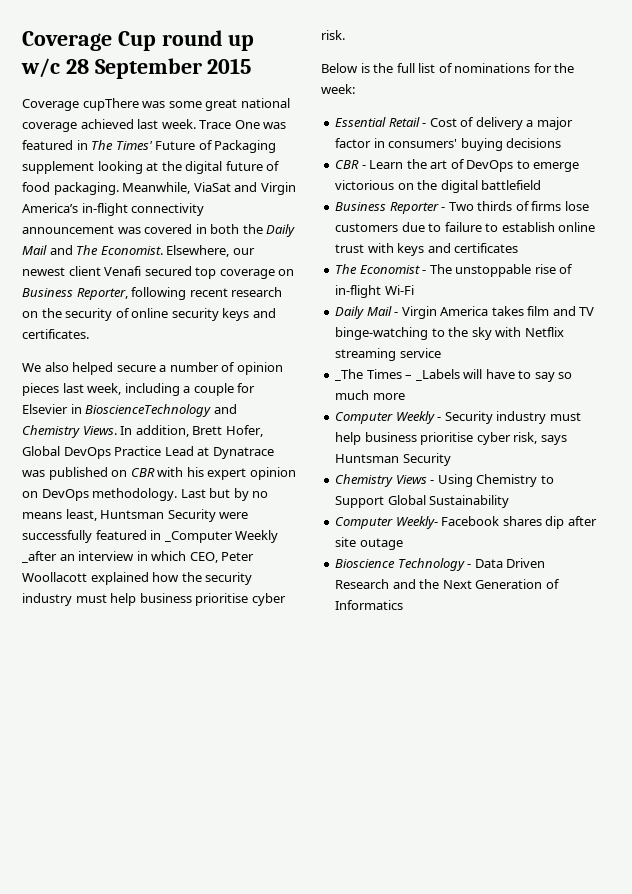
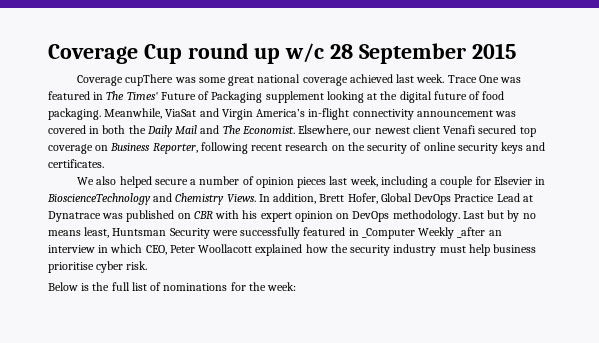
- Essential Retail - Cost of delivery a major factor in consumers' buying decisions
- CBR - Learn the art of DevOps to emerge victorious on the digital battlefield
- Business Reporter - Two thirds of firms lose customers due to failure to establish online trust with keys and certificates
- The Economist - The unstoppable rise of in-flight Wi-Fi
- Daily Mail - Virgin America takes film and TV binge-watching to the sky with Netflix streaming service
- _The Times – _Labels will have to say so much more
- Computer Weekly - Security industry must help business prioritise cyber risk, says Huntsman Security
- Chemistry Views - Using Chemistry to Support Global Sustainability
- Computer Weekly- Facebook shares dip after site outage
- Bioscience Technology - Data Driven Research and the Next Generation of Informatics

